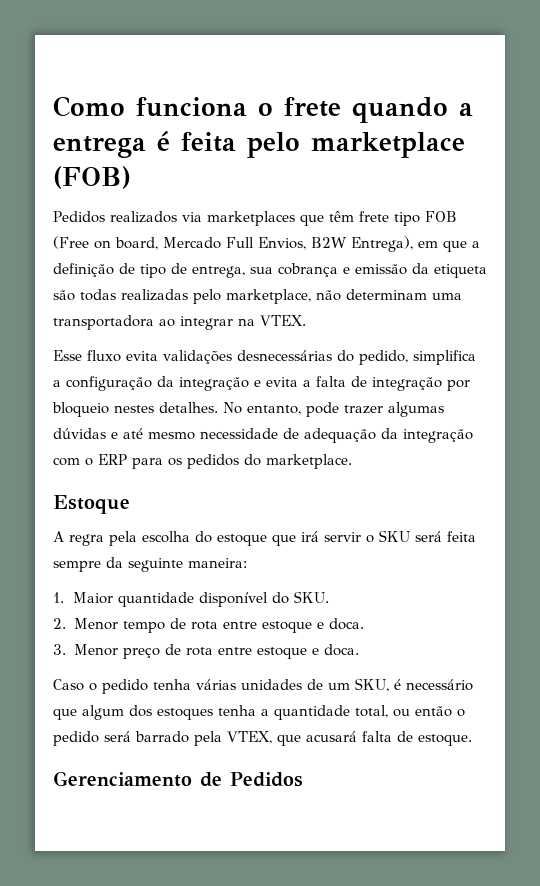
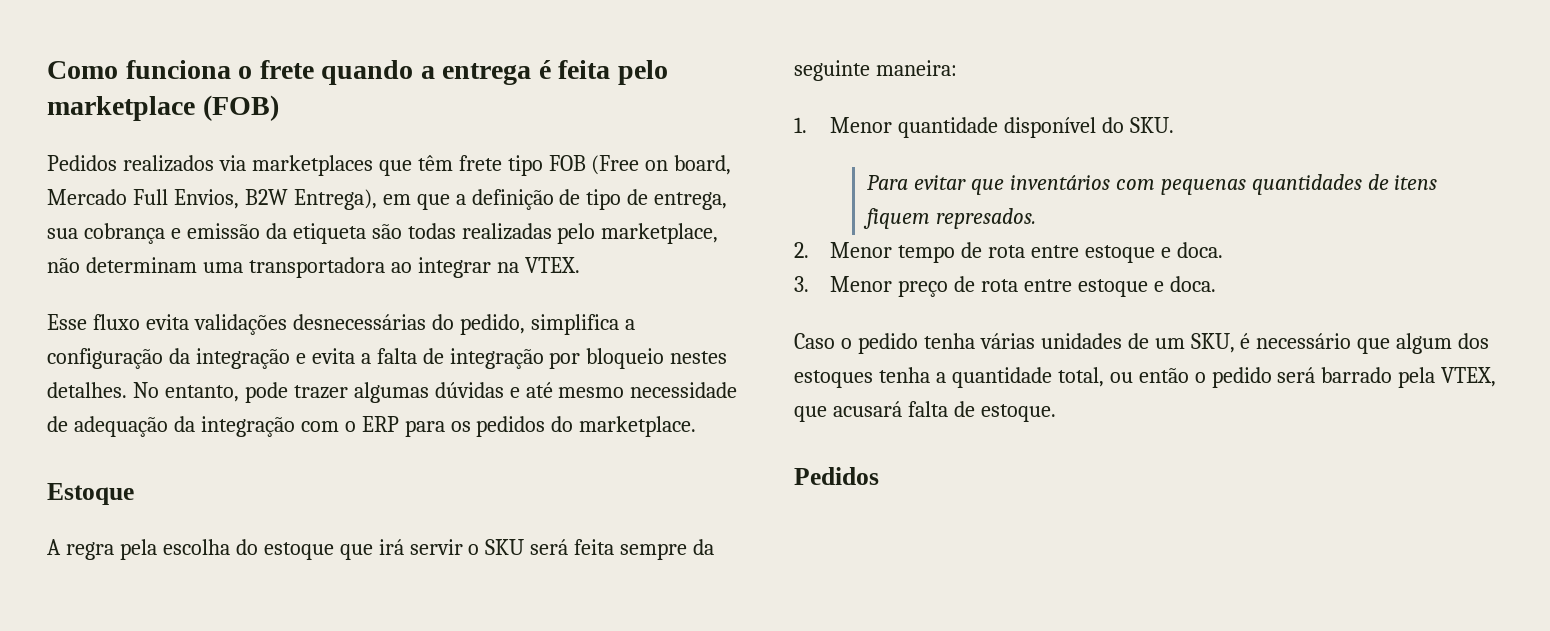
- 1. Maior quantidade disponível do SKU.
+ 1. Menor quantidade disponível do SKU.
+ Para evitar que inventários com pequenas quantidades de itens fiquem represados.
  Caso o pedido tenha várias unidades de um SKU, é necessário que algum dos estoques tenha a quantidade total, ou então o pedido será barrado pela VTEX, que acusará falta de estoque.
- Gerenciamento de Pedidos
+ Pedidos

